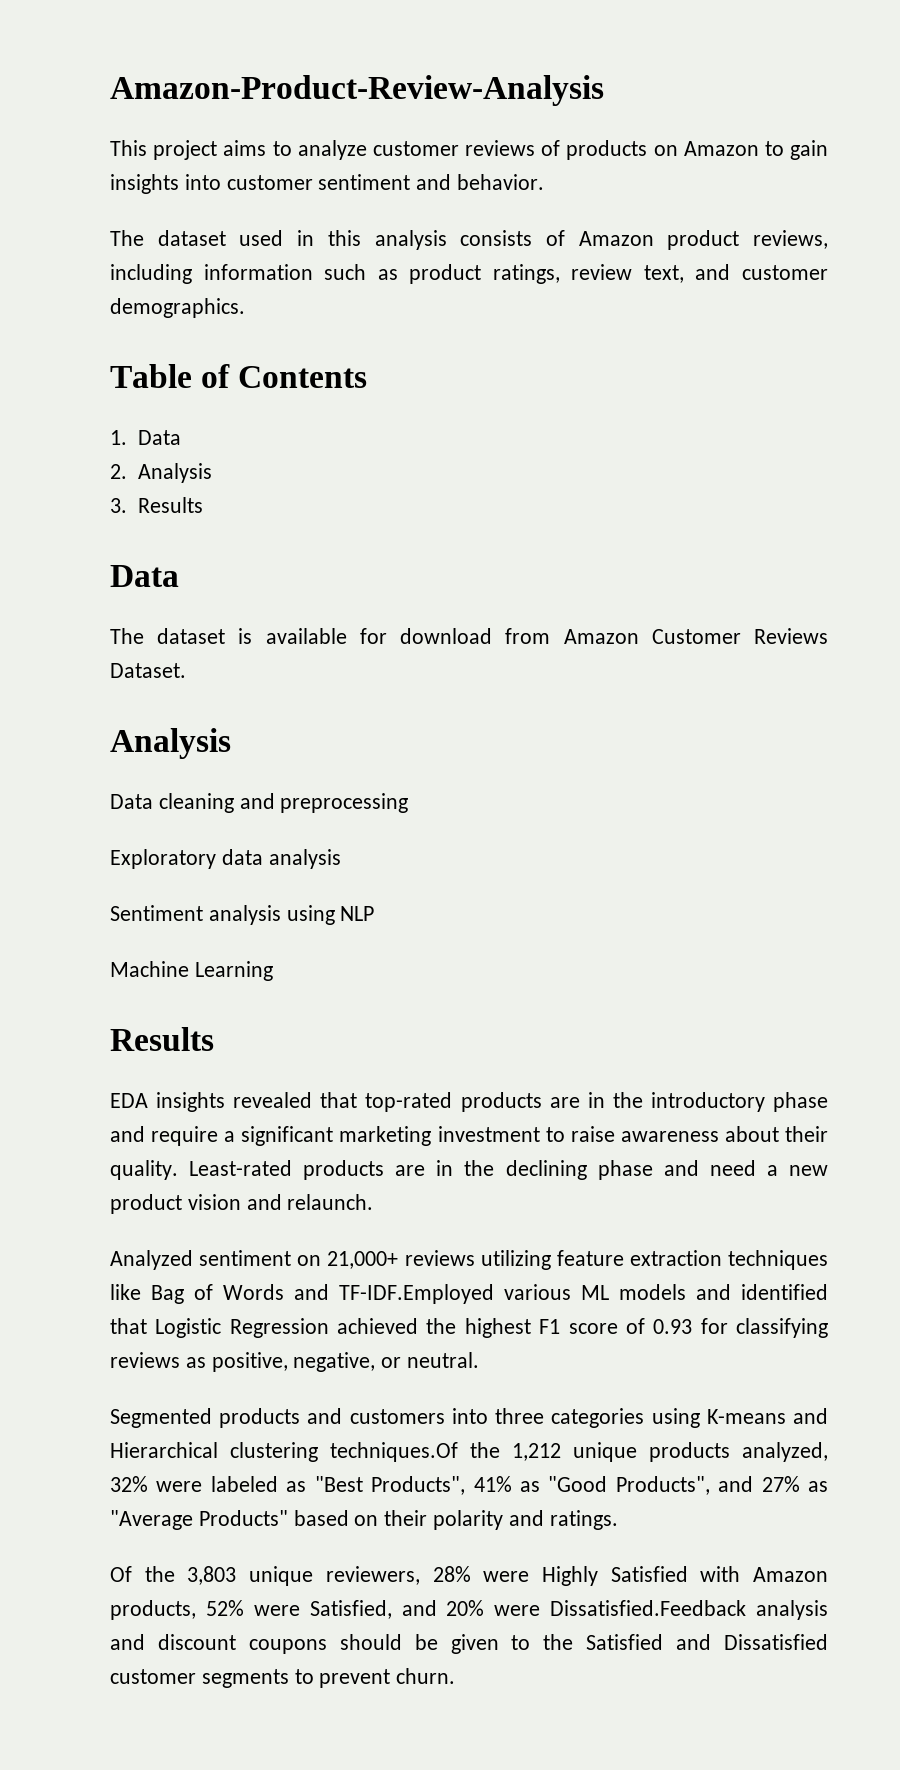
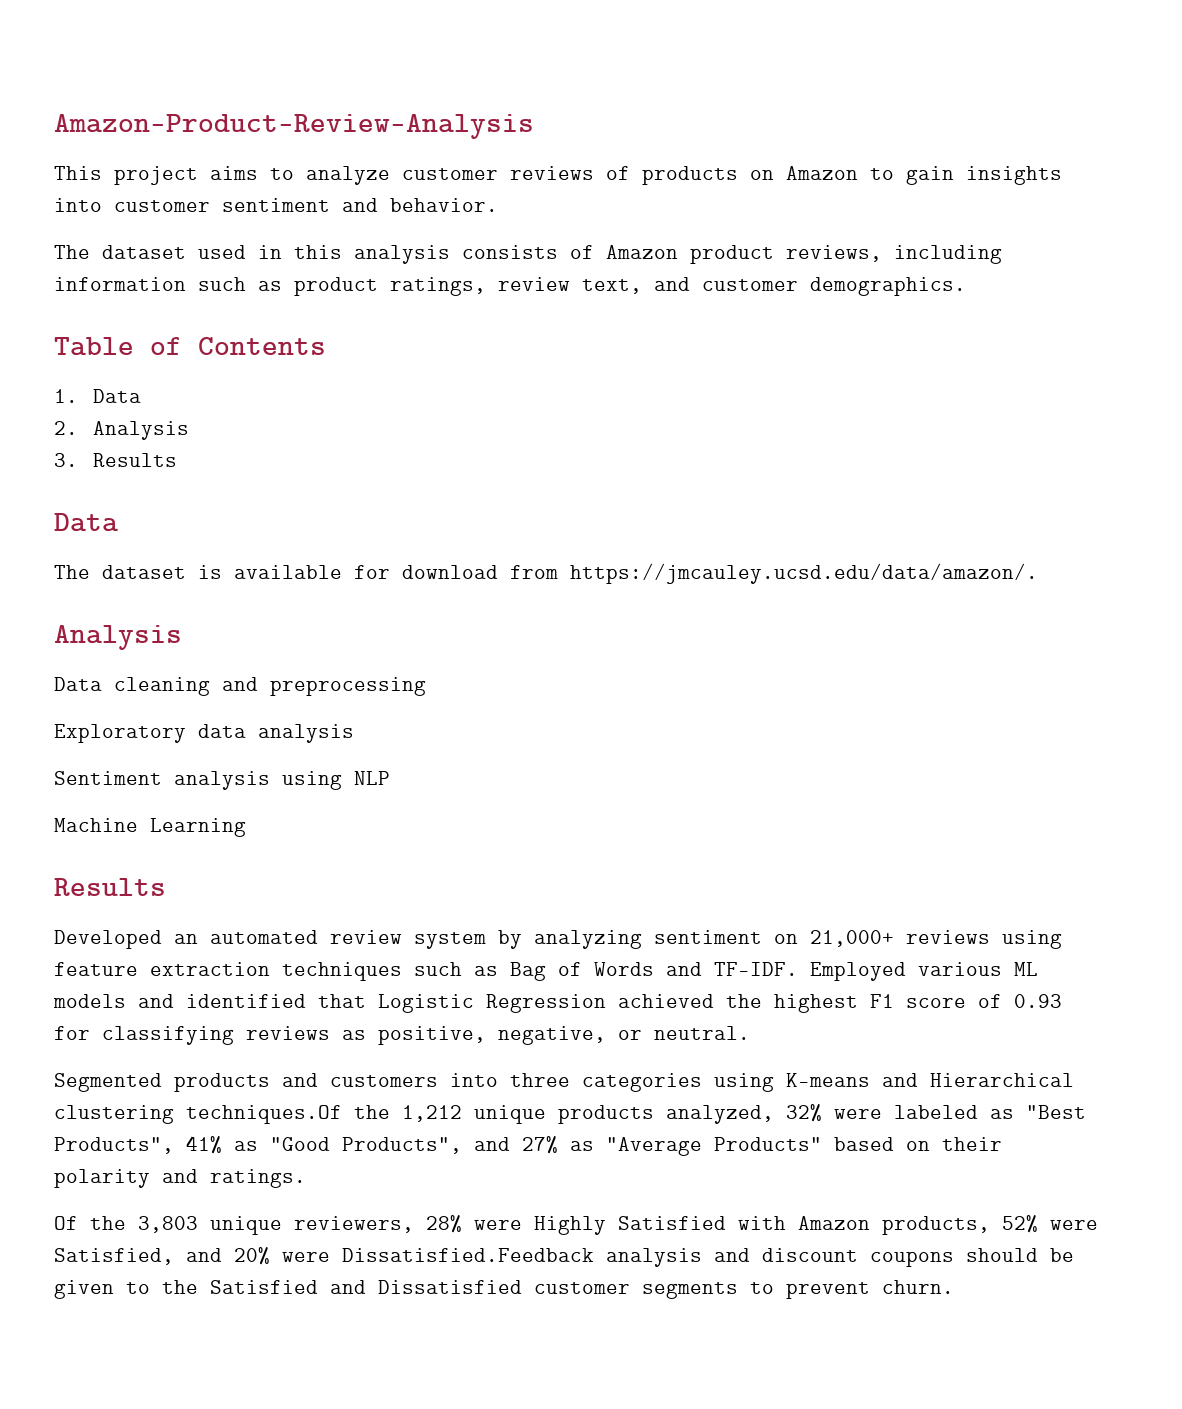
- The dataset is available for download from Amazon Customer Reviews Dataset.
+ The dataset is available for download from https://jmcauley.ucsd.edu/data/amazon/.
- EDA insights revealed that top-rated products are in the introductory phase and require a significant marketing investment to raise awareness about their quality. Least-rated products are in the declining phase and need a new product vision and relaunch.
- Analyzed sentiment on 21,000+ reviews utilizing feature extraction techniques like Bag of Words and TF-IDF.Employed various ML models and identified that Logistic Regression achieved the highest F1 score of 0.93 for classifying reviews as positive, negative, or neutral.
+ Developed an automated review system by analyzing sentiment on 21,000+ reviews using feature extraction techniques such as Bag of Words and TF-IDF. Employed various ML models and identified that Logistic Regression achieved the highest F1 score of 0.93 for classifying reviews as positive, negative, or neutral.

